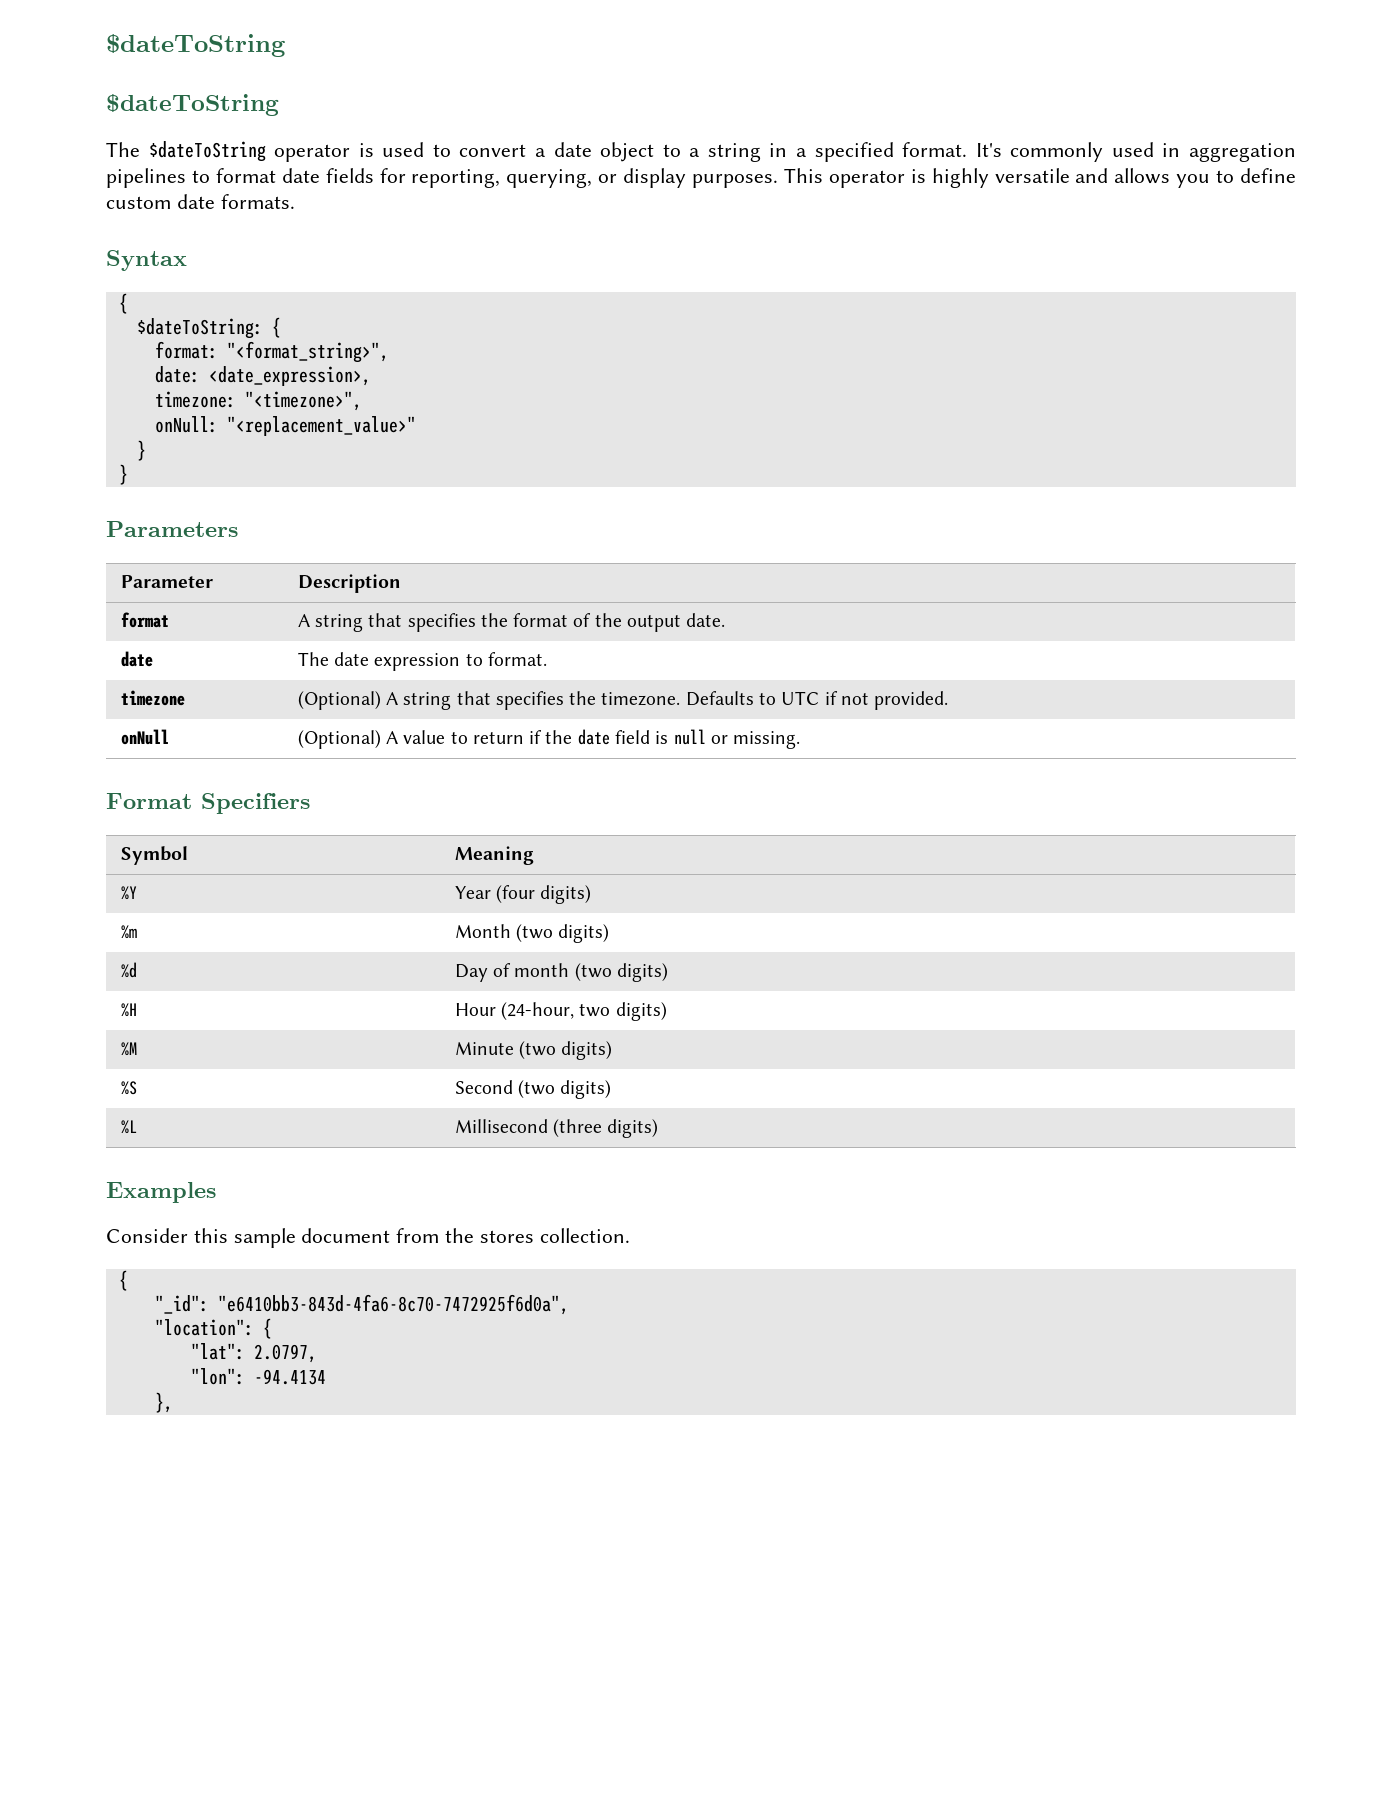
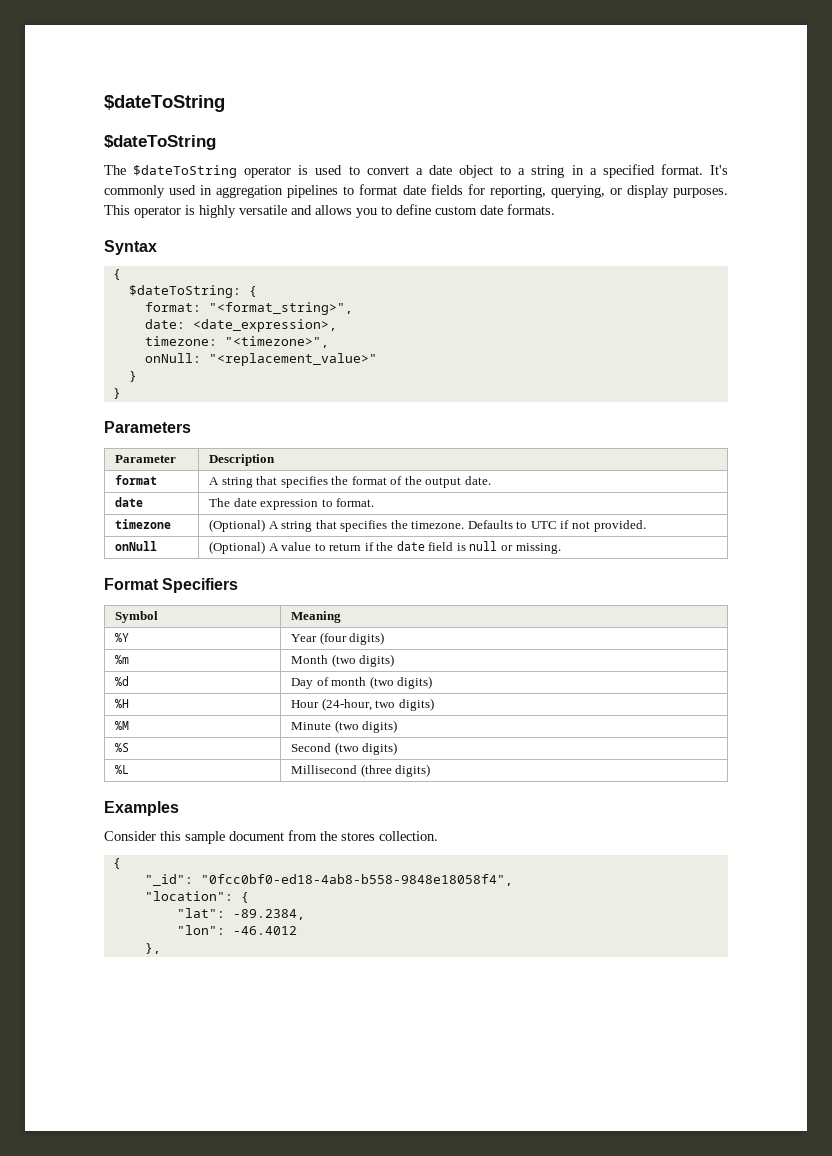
- "_id": "e6410bb3-843d-4fa6-8c70-7472925f6d0a",
+ "_id": "0fcc0bf0-ed18-4ab8-b558-9848e18058f4",
- "lat": 2.0797,
+ "lat": -89.2384,
- "lon": -94.4134
+ "lon": -46.4012

